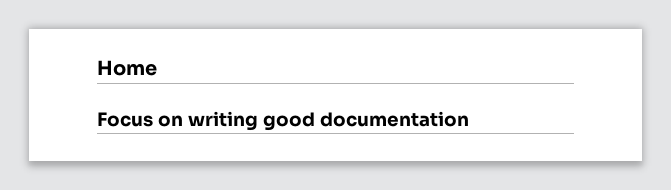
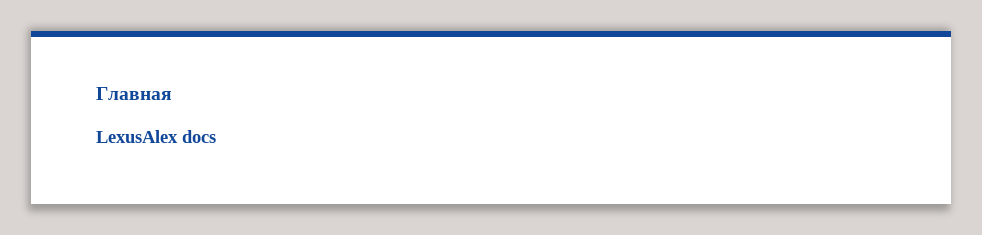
- Home
- Focus on writing good documentation
+ Главная
+ LexusAlex docs

